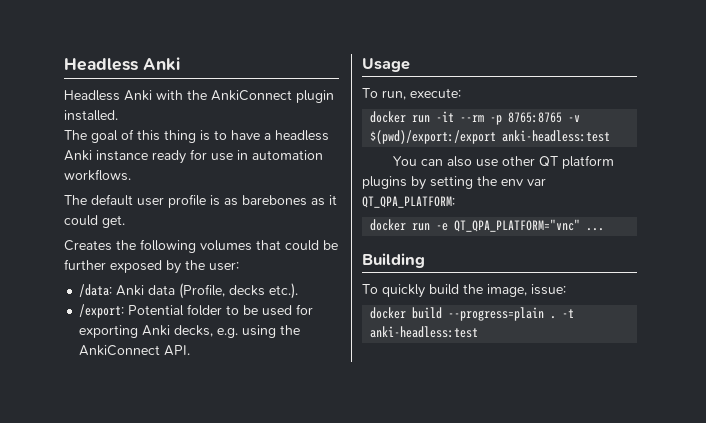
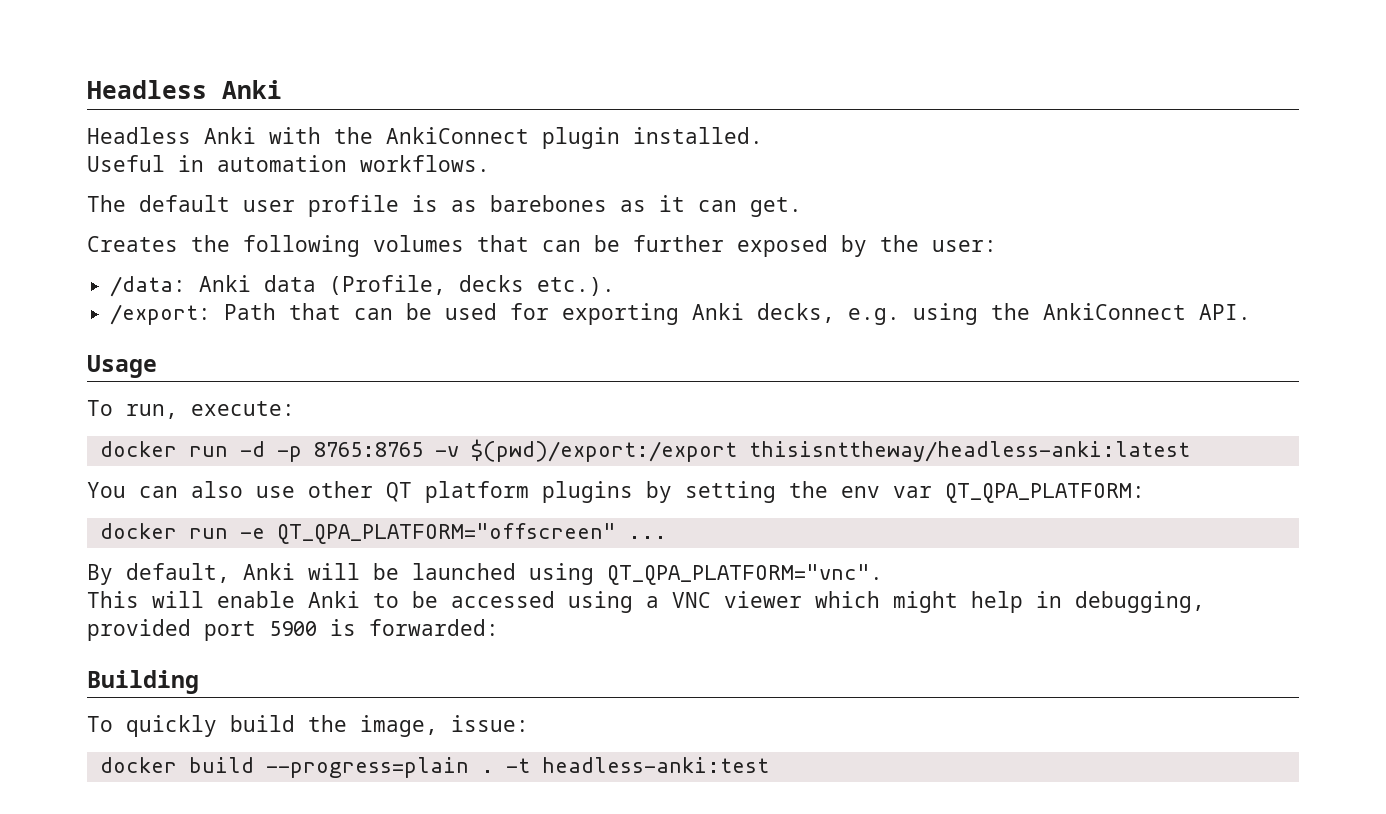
- The goal of this thing is to have a headless Anki instance ready for use in automation workflows.
+ Useful in automation workflows.
- The default user profile is as barebones as it could get.
+ The default user profile is as barebones as it can get.
- Creates the following volumes that could be further exposed by the user:
+ Creates the following volumes that can be further exposed by the user:
- /export: Potential folder to be used for exporting Anki decks, e.g. using the AnkiConnect API.
+ /export: Path that can be used for exporting Anki decks, e.g. using the AnkiConnect API.
- docker run -it --rm -p 8765:8765 -v $(pwd)/export:/export anki-headless:test
+ docker run -d -p 8765:8765 -v $(pwd)/export:/export thisisnttheway/headless-anki:latest
- docker run -e QT_QPA_PLATFORM="vnc" ...
+ docker run -e QT_QPA_PLATFORM="offscreen" ...
+ By default, Anki will be launched using QT_QPA_PLATFORM="vnc".
+ This will enable Anki to be accessed using a VNC viewer which might help in debugging, provided port 5900 is forwarded:
- -t anki-headless:test
+ -t headless-anki:test

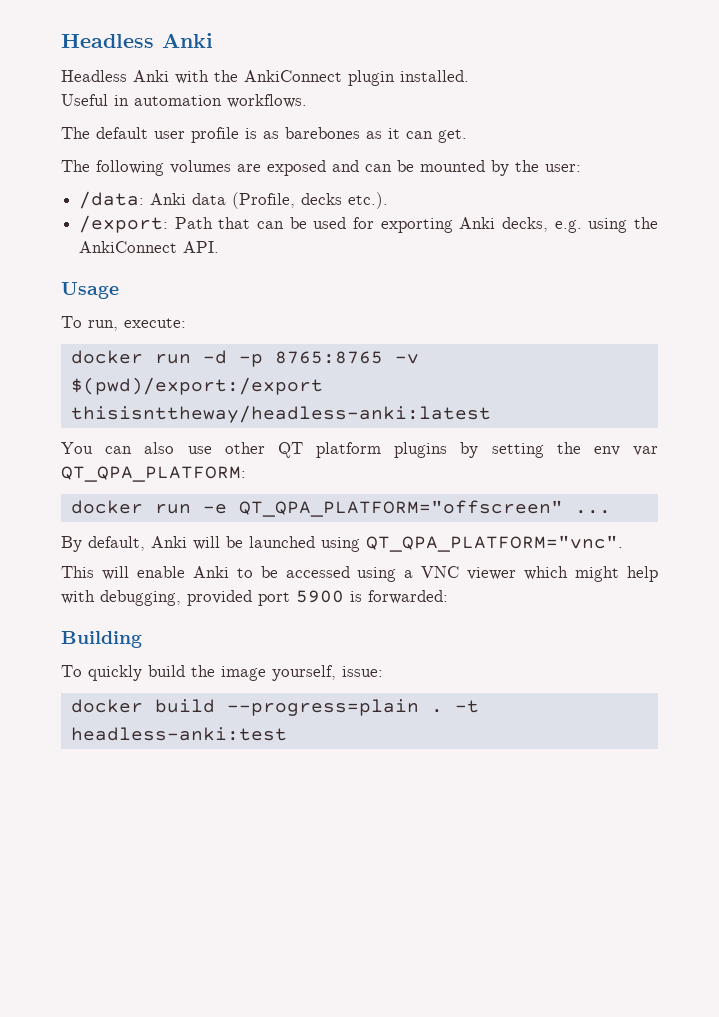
- Creates the following volumes that can be further exposed by the user:
+ The following volumes are exposed and can be mounted by the user:
- This will enable Anki to be accessed using a VNC viewer which might help in debugging, provided port 5900 is forwarded:
+ This will enable Anki to be accessed using a VNC viewer which might help with debugging, provided port 5900 is forwarded:
- To quickly build the image, issue:
+ To quickly build the image yourself, issue:

